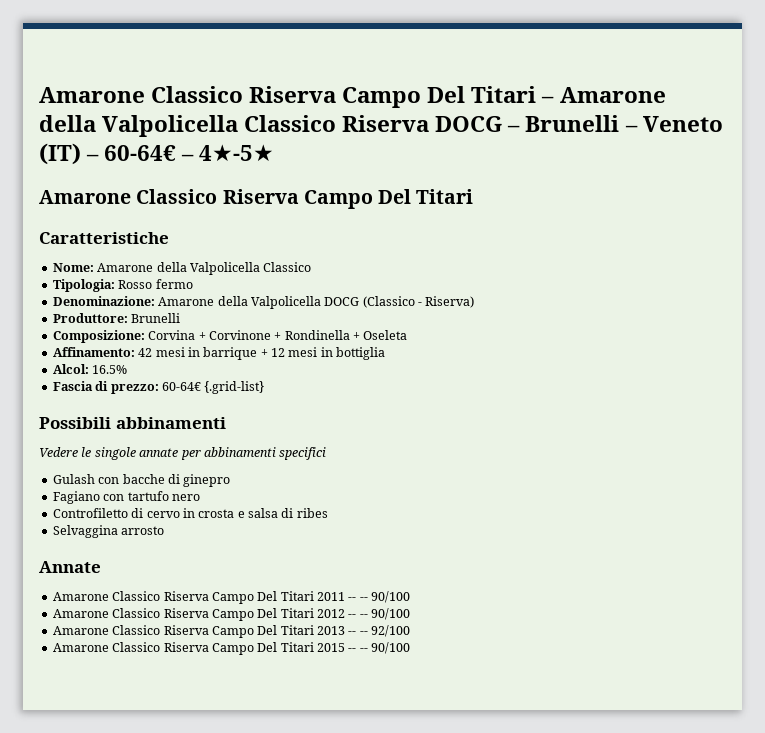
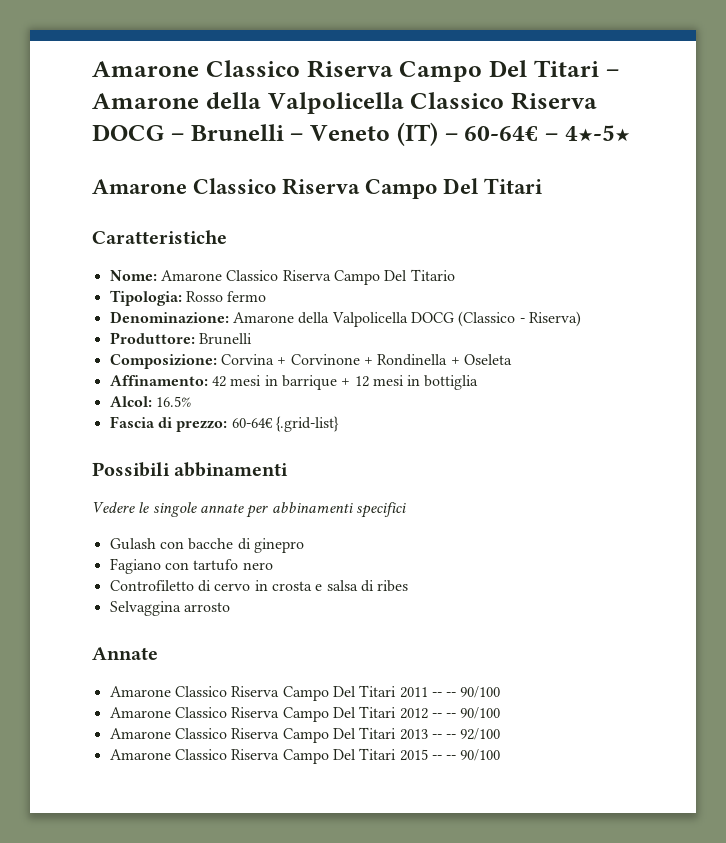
- Nome: Amarone della Valpolicella Classico
+ Nome: Amarone Classico Riserva Campo Del Titario

